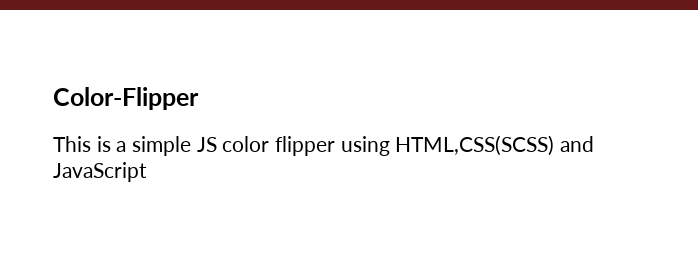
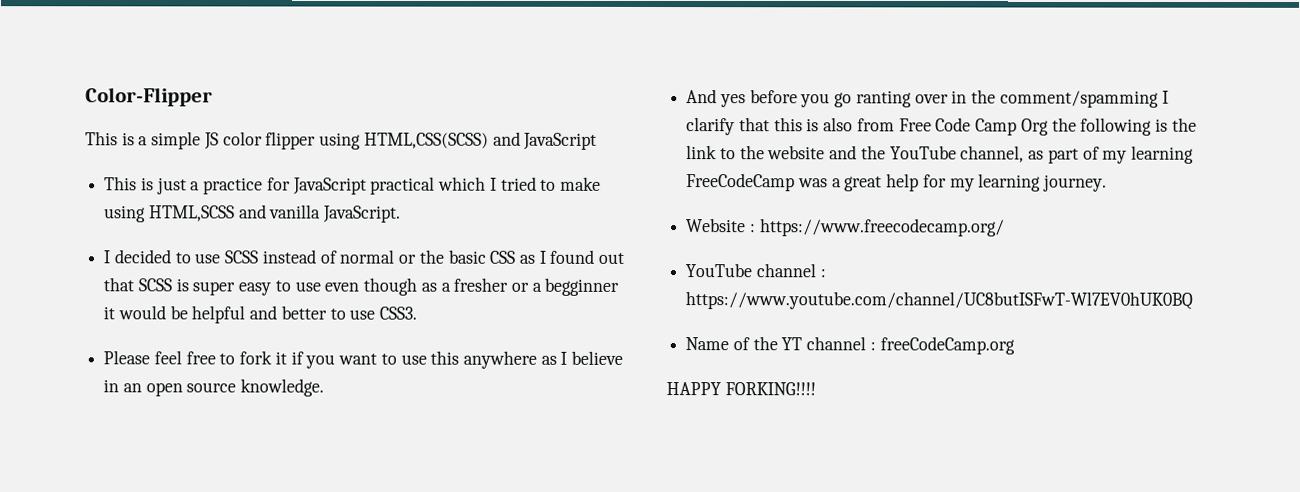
+ This is just a practice for JavaScript practical which I tried to make using HTML,SCSS and vanilla JavaScript.
+ I decided to use SCSS instead of normal or the basic CSS as I found out that SCSS is super easy to use even though as a fresher or a begginner it would be helpful and better to use CSS3.
+ Please feel free to fork it if you want to use this anywhere as I believe in an open source knowledge.
+ And yes before you go ranting over in the comment/spamming I clarify that this is also from Free Code Camp Org the following is the link to the website and the YouTube channel, as part of my learning FreeCodeCamp was a great help for my learning journey.
+ Website : https://www.freecodecamp.org/
+ YouTube channel : https://www.youtube.com/channel/UC8butISFwT-Wl7EV0hUK0BQ
+ Name of the YT channel : freeCodeCamp.org
+ HAPPY FORKING!!!!

